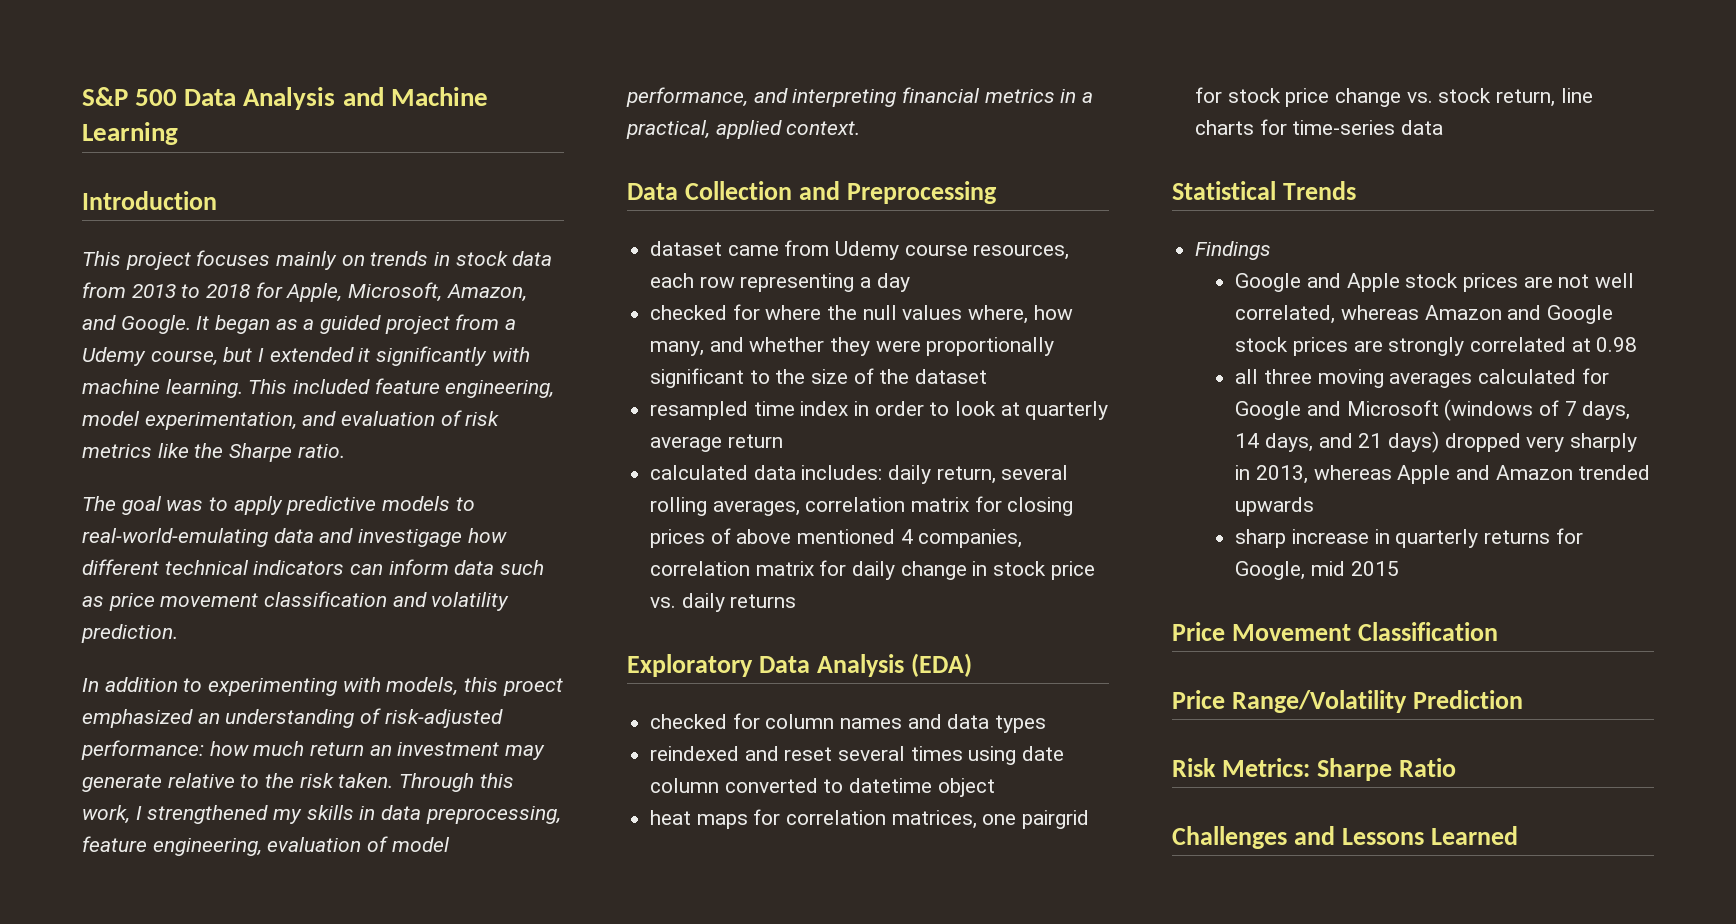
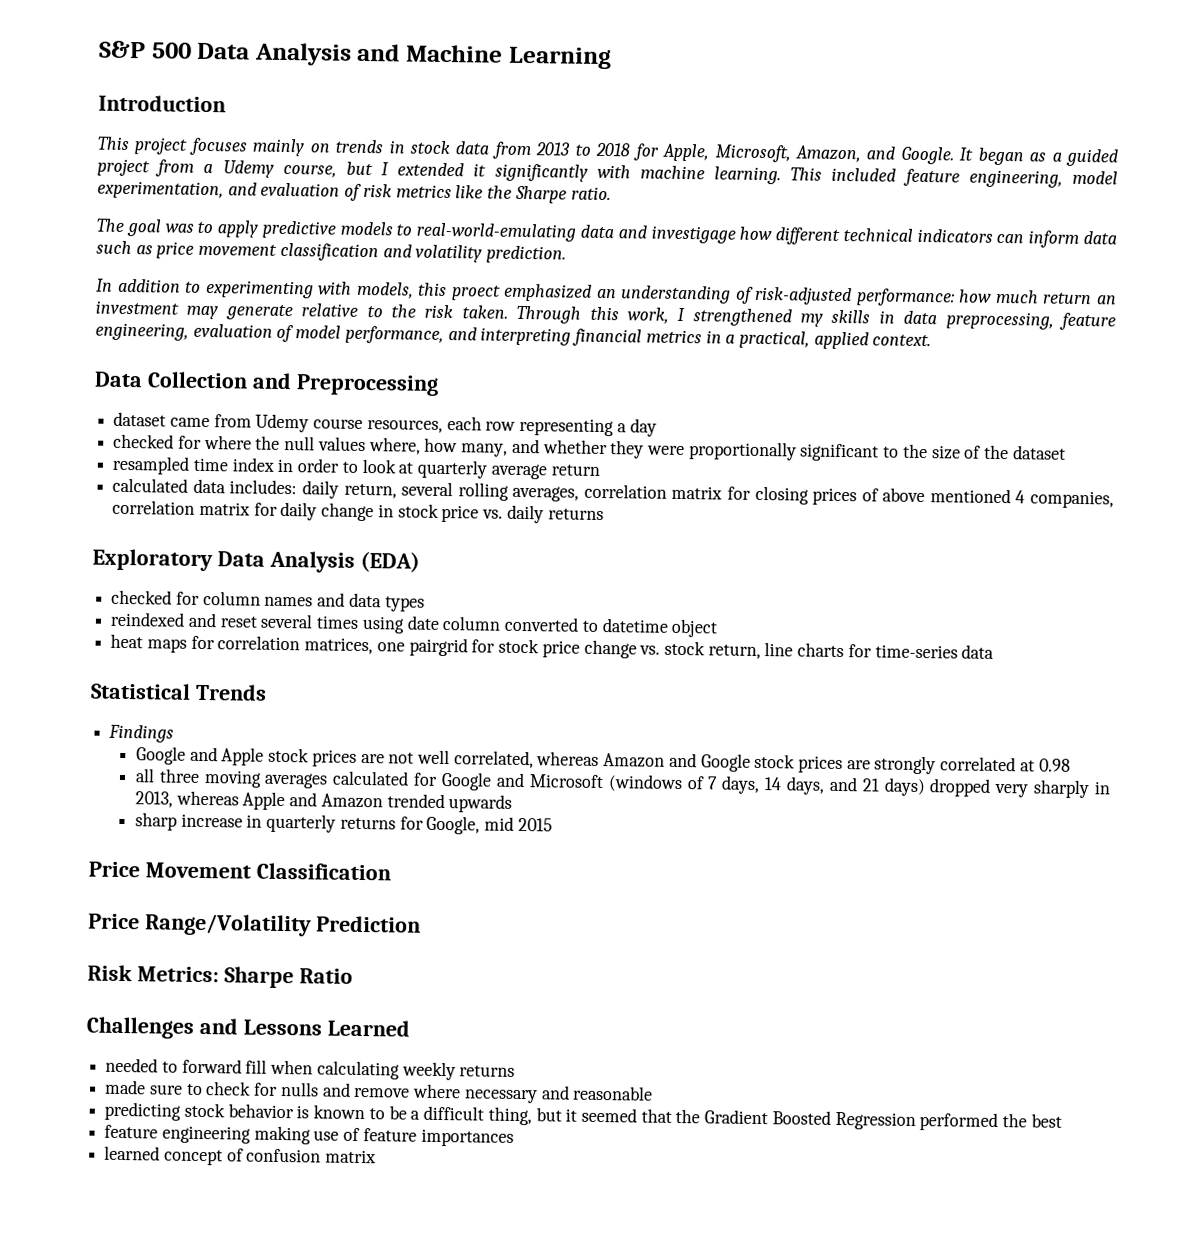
+ needed to forward fill when calculating weekly returns
+ made sure to check for nulls and remove where necessary and reasonable
+ predicting stock behavior is known to be a difficult thing, but it seemed that the Gradient Boosted Regression performed the best
+ feature engineering making use of feature importances
+ learned concept of confusion matrix

